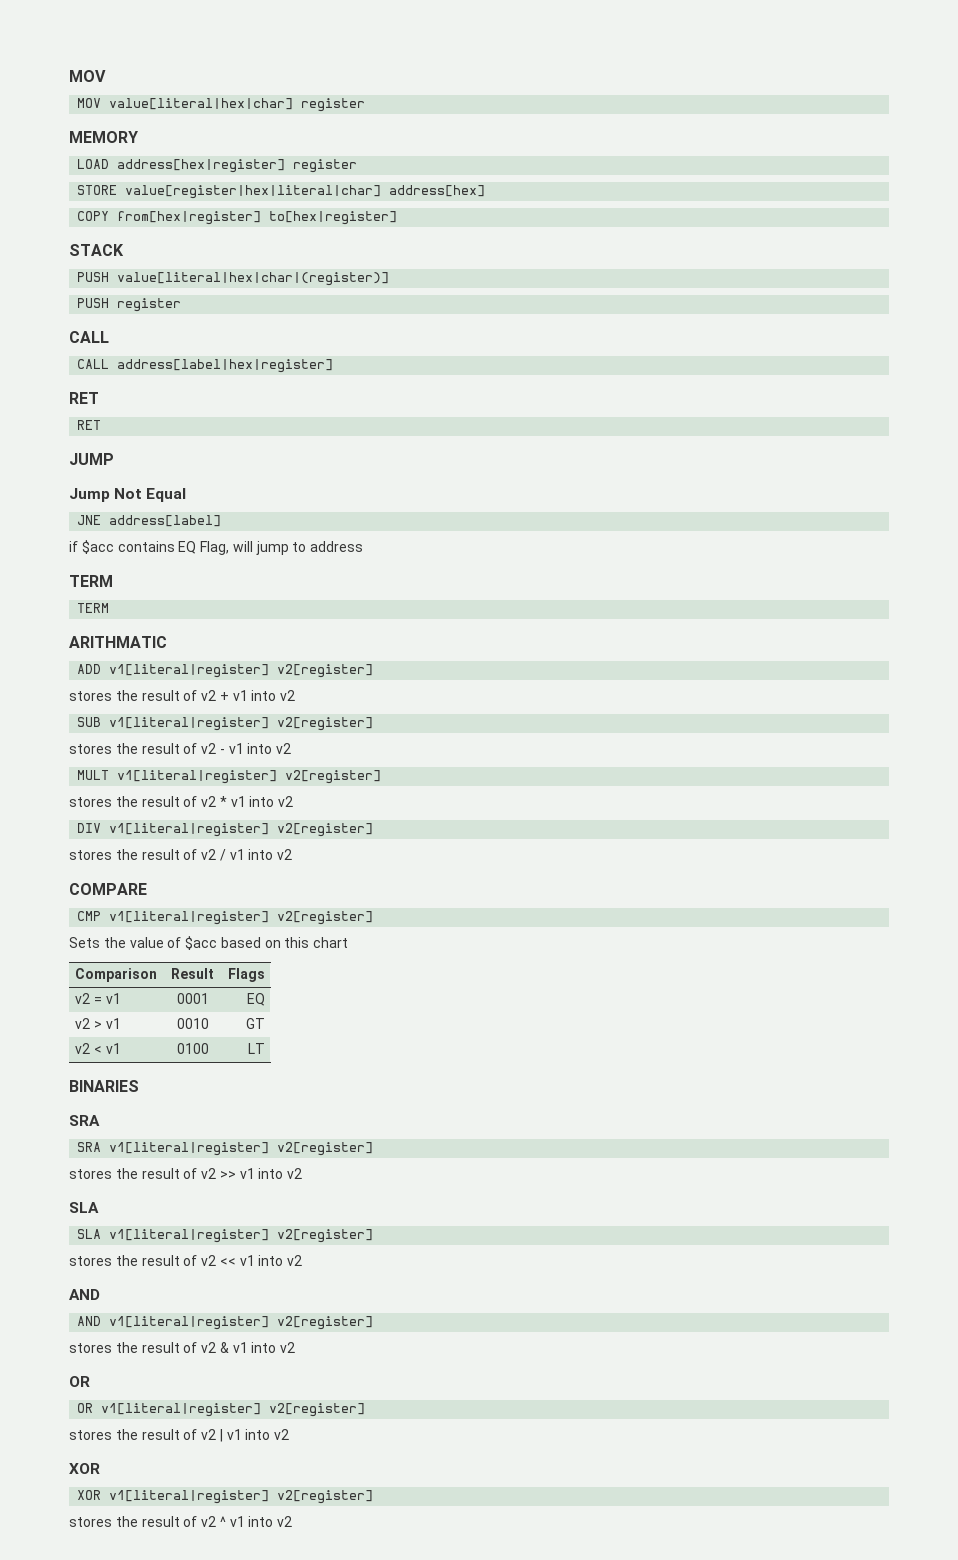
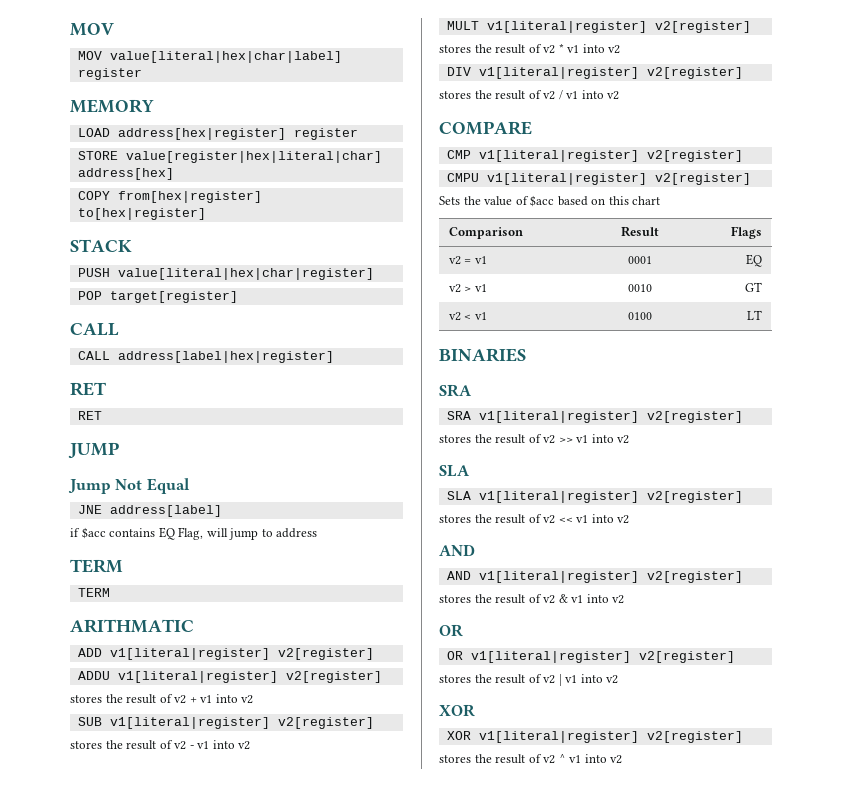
- MOV value[literal|hex|char] register
+ MOV value[literal|hex|char|label] register
- PUSH value[literal|hex|char|(register)]
- PUSH register
+ PUSH value[literal|hex|char|register]
+ POP target[register]
+ ADDU v1[literal|register] v2[register]
+ CMPU v1[literal|register] v2[register]

